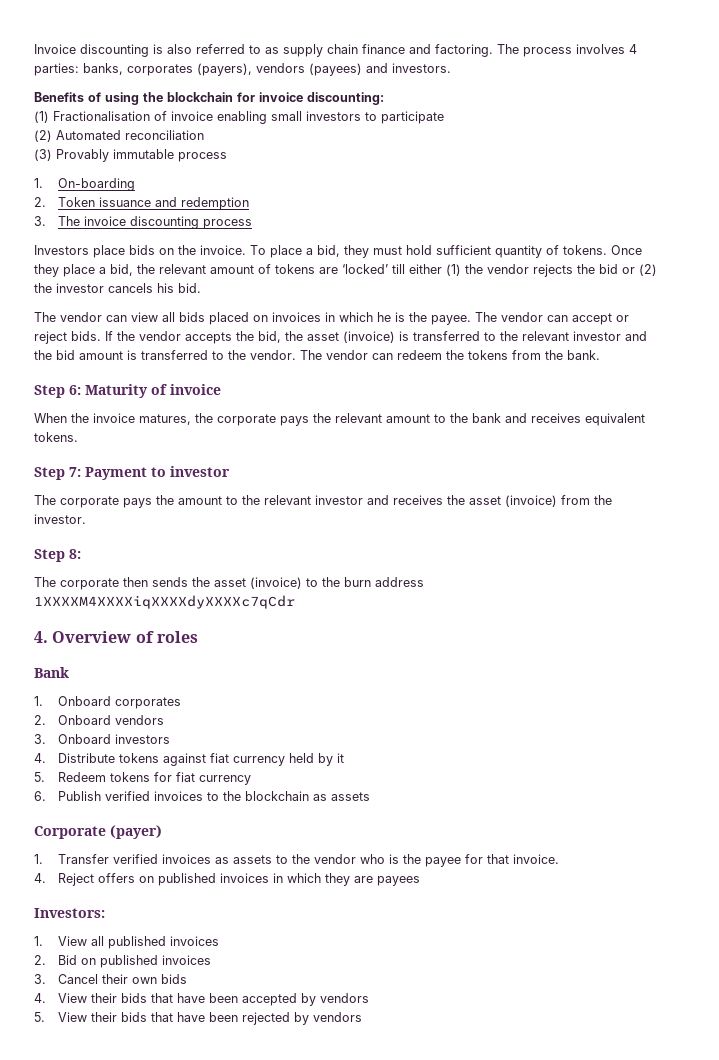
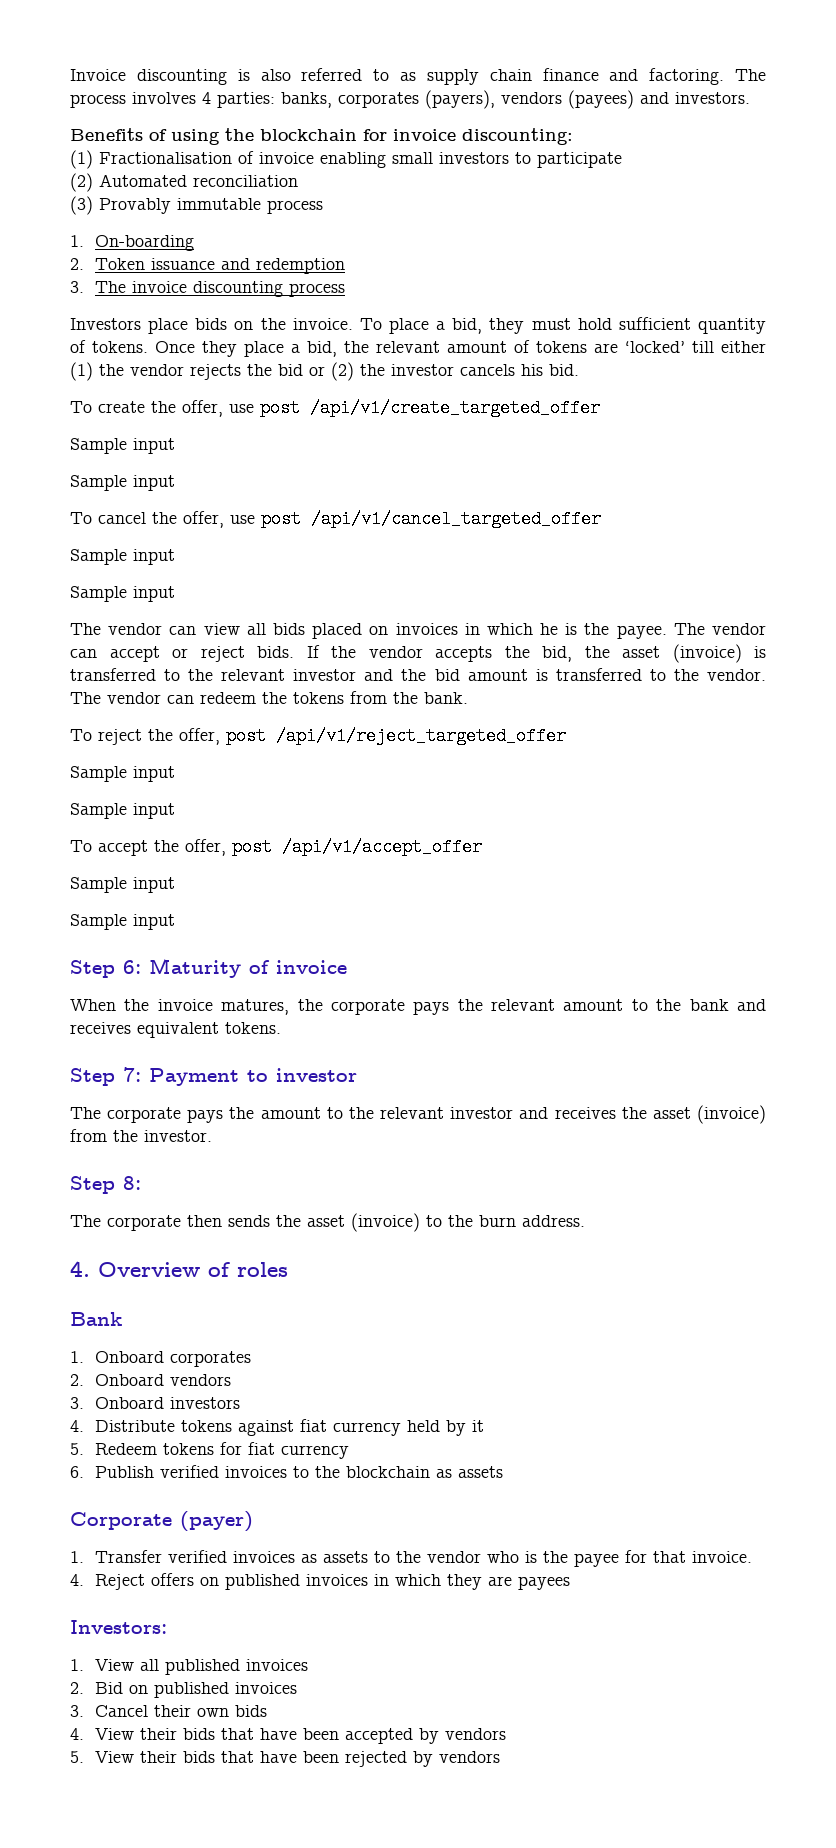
+ To create the offer, use post /api/v1/create_targeted_offer
+ Sample input
+ Sample input
+ To cancel the offer, use post /api/v1/cancel_targeted_offer
+ Sample input
+ Sample input
+ To reject the offer, post /api/v1/reject_targeted_offer
+ Sample input
+ Sample input
+ To accept the offer, post /api/v1/accept_offer
+ Sample input
+ Sample input
- The corporate then sends the asset (invoice) to the burn address 1XXXXM4XXXXiqXXXXdyXXXXc7qCdr
+ The corporate then sends the asset (invoice) to the burn address.

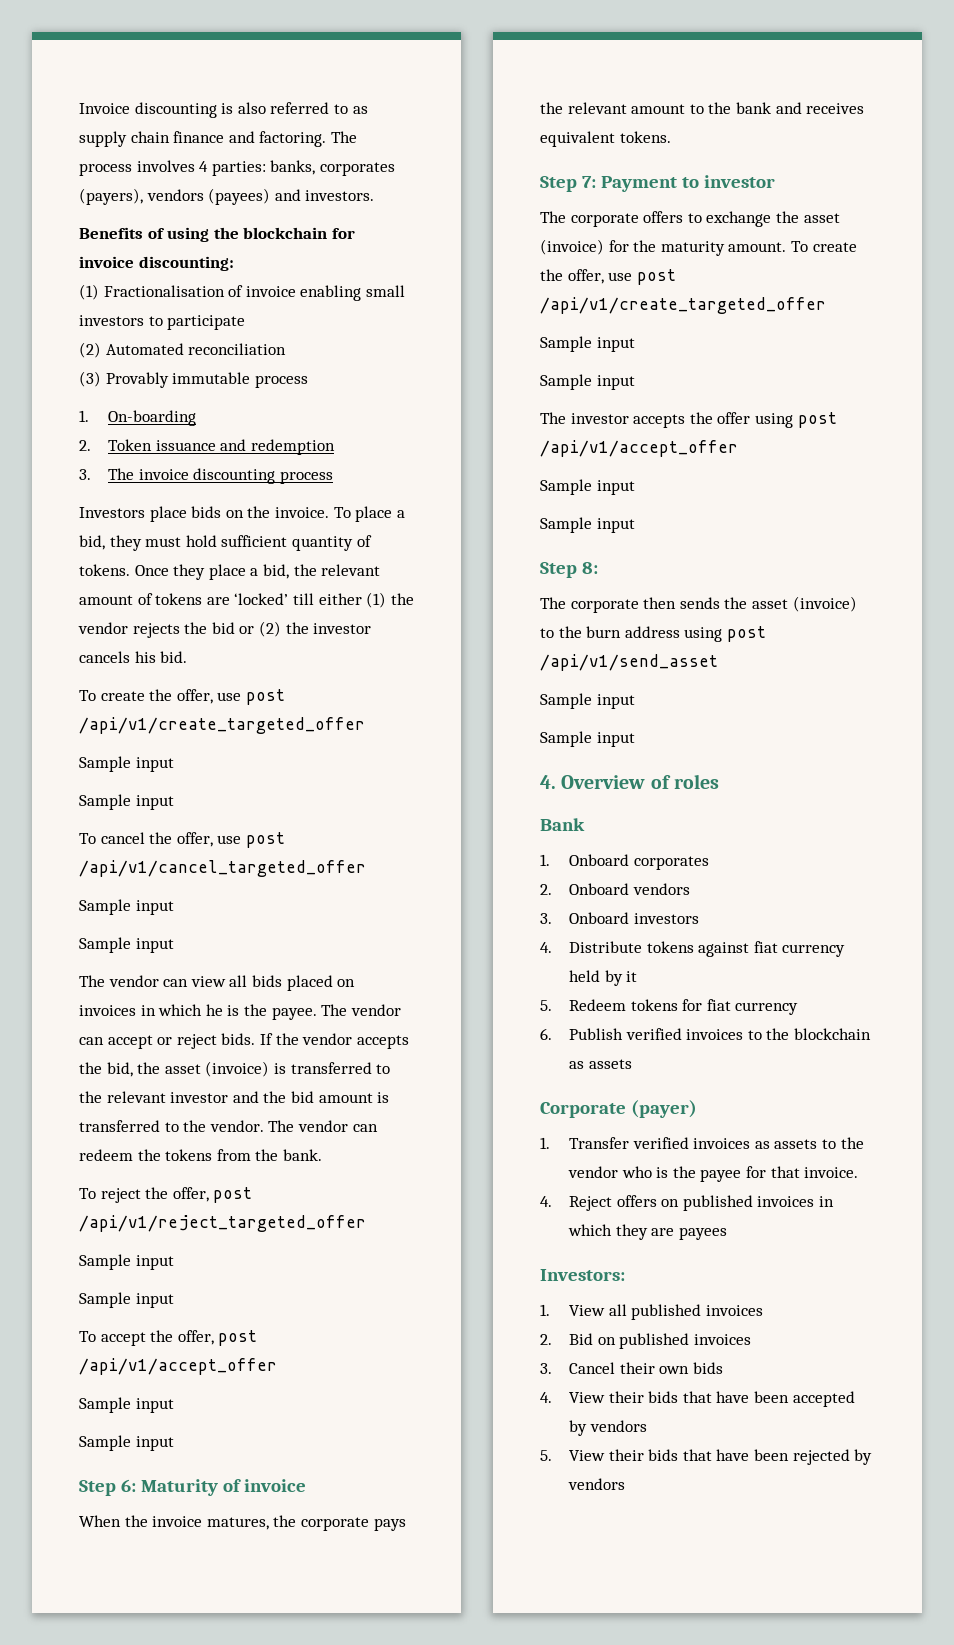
- The corporate pays the amount to the relevant investor and receives the asset (invoice) from the investor.
+ The corporate offers to exchange the asset (invoice) for the maturity amount. To create the offer, use post /api/v1/create_targeted_offer
+ Sample input
+ Sample input
+ The investor accepts the offer using post /api/v1/accept_offer
+ Sample input
+ Sample input
- The corporate then sends the asset (invoice) to the burn address.
+ The corporate then sends the asset (invoice) to the burn address using post /api/v1/send_asset
+ Sample input
+ Sample input

